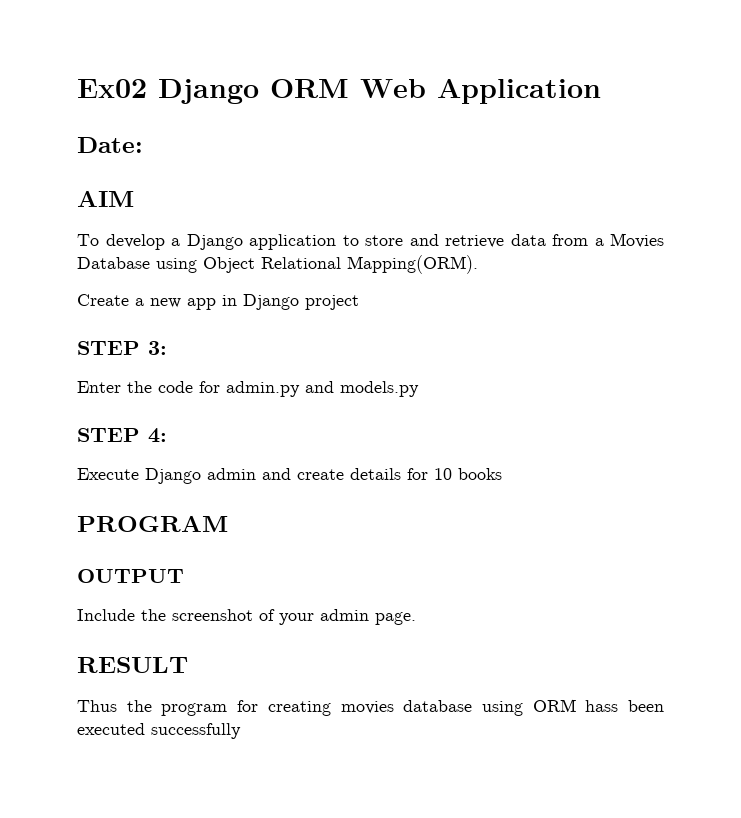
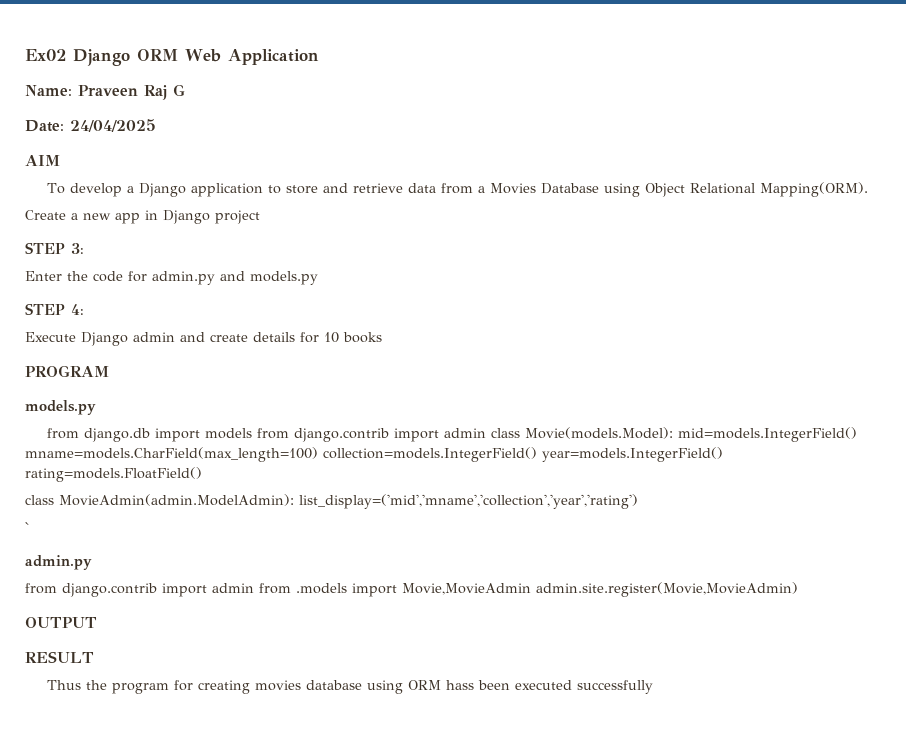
+ Name: Praveen Raj G
- Date:
+ Date: 24/04/2025
  PROGRAM
+ models.py
+ from django.db import models from django.contrib import admin class Movie(models.Model): mid=models.IntegerField() mname=models.CharField(max_length=100) collection=models.IntegerField() year=models.IntegerField() rating=models.FloatField()
+ class MovieAdmin(admin.ModelAdmin): list_display=('mid','mname','collection','year','rating')
+ `
+ admin.py
+ from django.contrib import admin from .models import Movie,MovieAdmin admin.site.register(Movie,MovieAdmin)
  OUTPUT
- Include the screenshot of your admin page.

